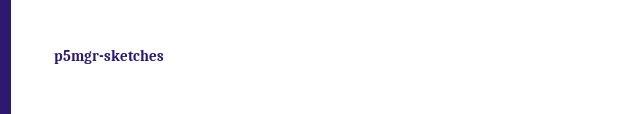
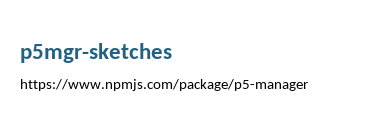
+ https://www.npmjs.com/package/p5-manager

